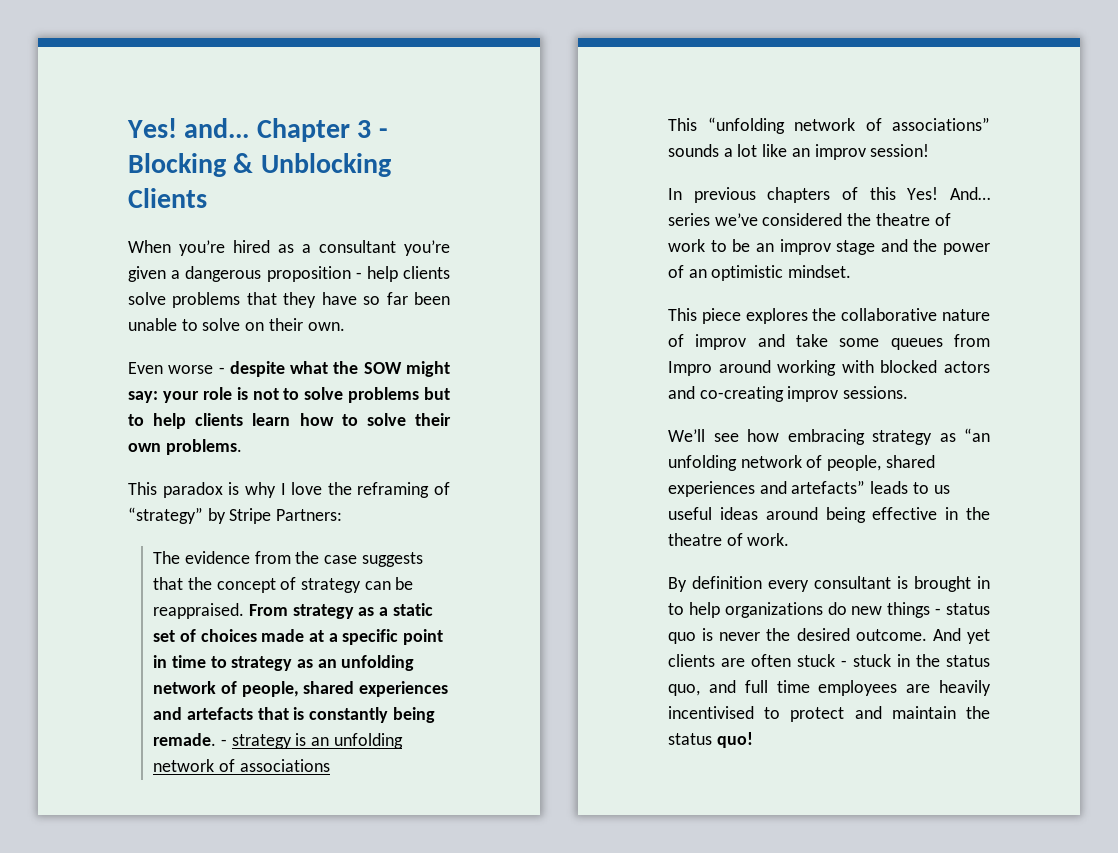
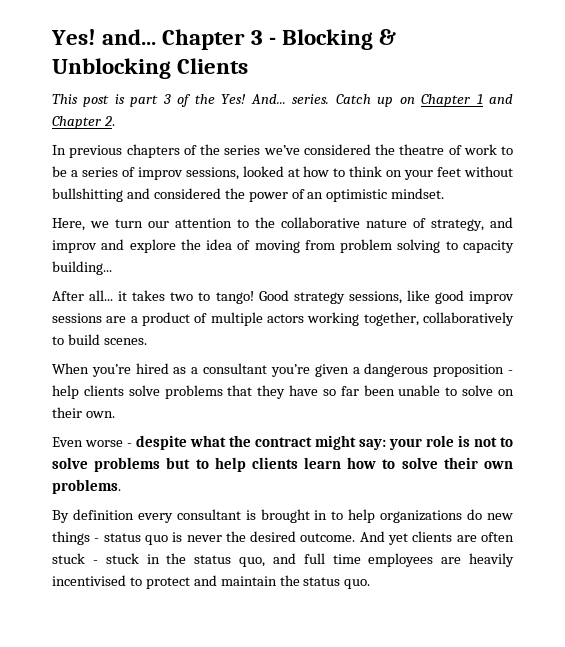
+ This post is part 3 of the Yes! And... series. Catch up on Chapter 1 and Chapter 2.
+ In previous chapters of the series we’ve considered the theatre of work to be a series of improv sessions, looked at how to think on your feet without bullshitting and considered the power of an optimistic mindset.
+ Here, we turn our attention to the collaborative nature of strategy, and improv and explore the idea of moving from problem solving to capacity building...
+ After all... it takes two to tango! Good strategy sessions, like good improv sessions are a product of multiple actors working together, collaboratively to build scenes.
- Even worse - despite what the SOW might say: your role is not to solve problems but to help clients learn how to solve their own problems.
+ Even worse - despite what the contract might say: your role is not to solve problems but to help clients learn how to solve their own problems.
- This paradox is why I love the reframing of “strategy” by Stripe Partners:
- The evidence from the case suggests that the concept of strategy can be reappraised. From strategy as a static set of choices made at a specific point in time to strategy as an unfolding network of people, shared experiences and artefacts that is constantly being remade. - strategy is an unfolding network of associations
- This “unfolding network of associations” sounds a lot like an improv session!
- In previous chapters of this Yes! And… series we’ve considered the theatre of work to be an improv stage and the power of an optimistic mindset.
- This piece explores the collaborative nature of improv and take some queues from Impro around working with blocked actors and co-creating improv sessions.
- We’ll see how embracing strategy as “an unfolding network of people, shared experiences and artefacts” leads to us useful ideas around being effective in the theatre of work.
- And yet clients are often stuck - stuck in the status quo, and full time employees are heavily incentivised to protect and maintain the status quo!
+ And yet clients are often stuck - stuck in the status quo, and full time employees are heavily incentivised to protect and maintain the status quo.

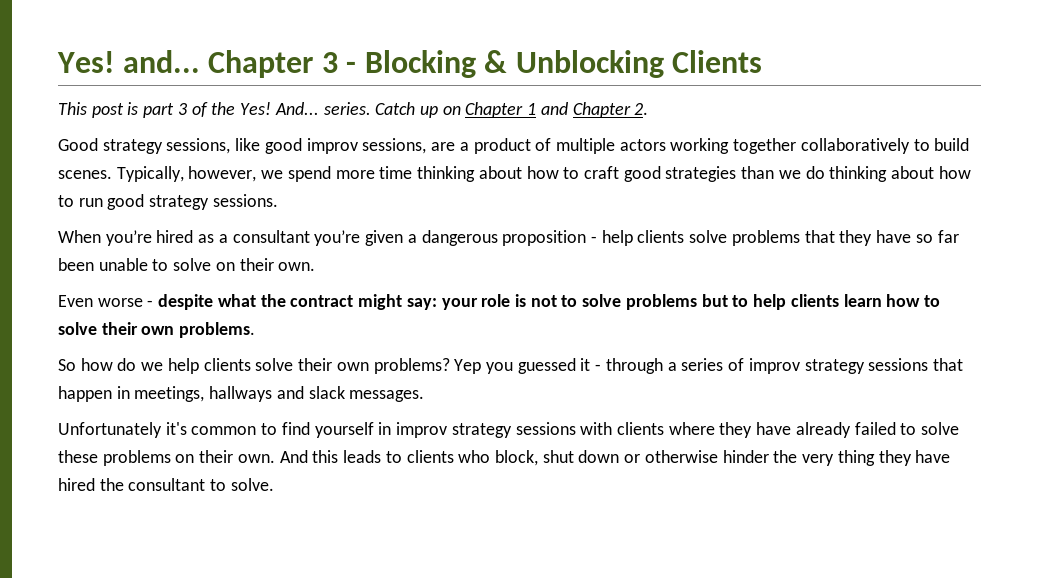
- In previous chapters of the series we’ve considered the theatre of work to be a series of improv sessions, looked at how to think on your feet without bullshitting and considered the power of an optimistic mindset.
- Here, we turn our attention to the collaborative nature of strategy, and improv and explore the idea of moving from problem solving to capacity building...
- After all... it takes two to tango! Good strategy sessions, like good improv sessions are a product of multiple actors working together, collaboratively to build scenes.
+ Good strategy sessions, like good improv sessions, are a product of multiple actors working together collaboratively to build scenes. Typically, however, we spend more time thinking about how to craft good strategies than we do thinking about how to run good strategy sessions.
- By definition every consultant is brought in to help organizations do new things - status quo is never the desired outcome. And yet clients are often stuck - stuck in the status quo, and full time employees are heavily incentivised to protect and maintain the status quo.
+ So how do we help clients solve their own problems? Yep you guessed it - through a series of improv strategy sessions that happen in meetings, hallways and slack messages.
+ Unfortunately it's common to find yourself in improv strategy sessions with clients where they have already failed to solve these problems on their own. And this leads to clients who block, shut down or otherwise hinder the very thing they have hired the consultant to solve.

